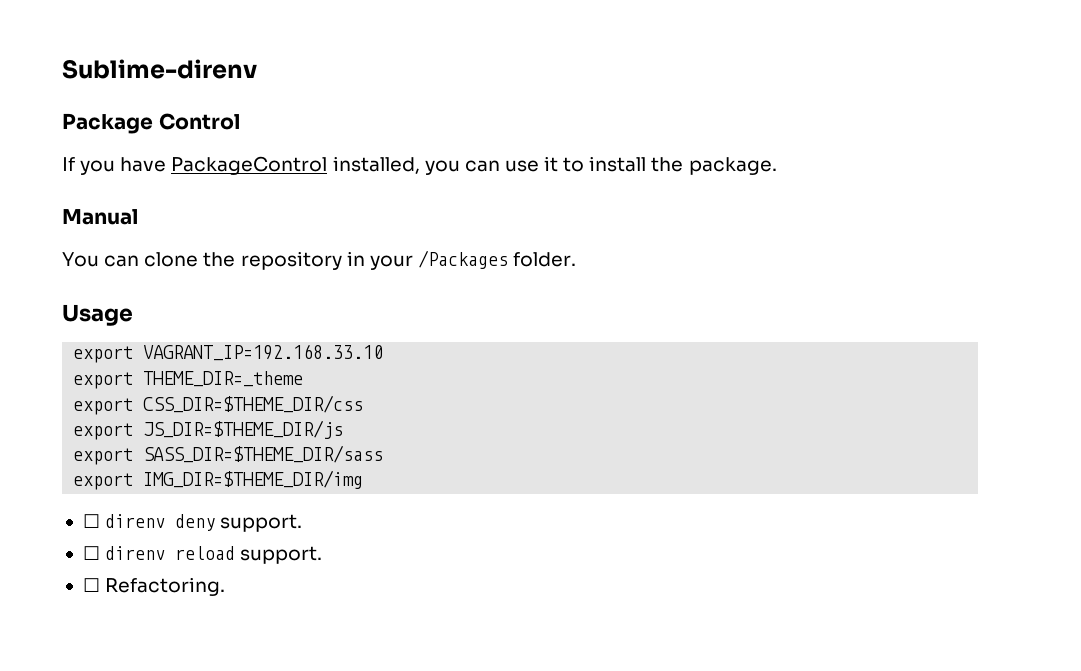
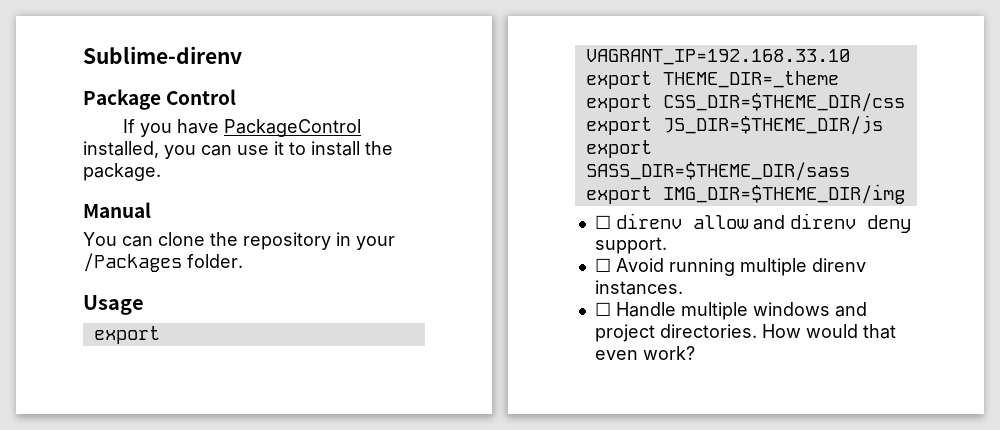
- ☐ direnv deny support.
+ ☐ direnv allow and direnv deny support.
- ☐ direnv reload support.
- ☐ Refactoring.
+ ☐ Avoid running multiple direnv instances.
+ ☐ Handle multiple windows and project directories. How would that even work?

